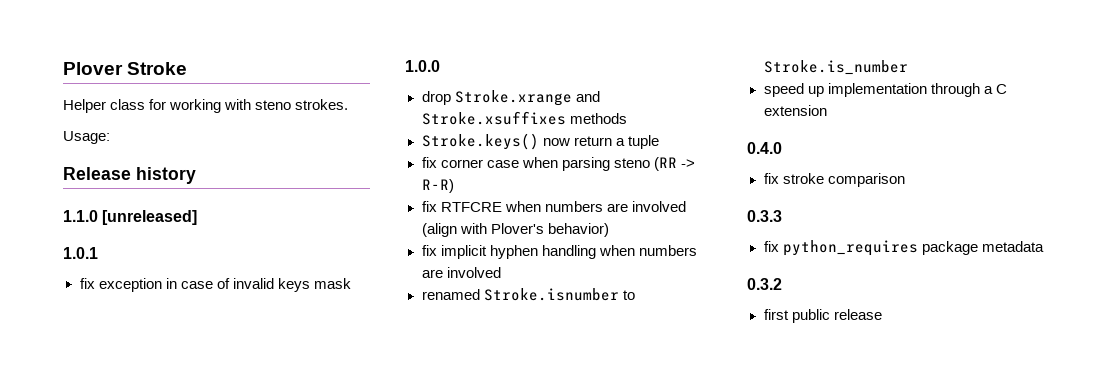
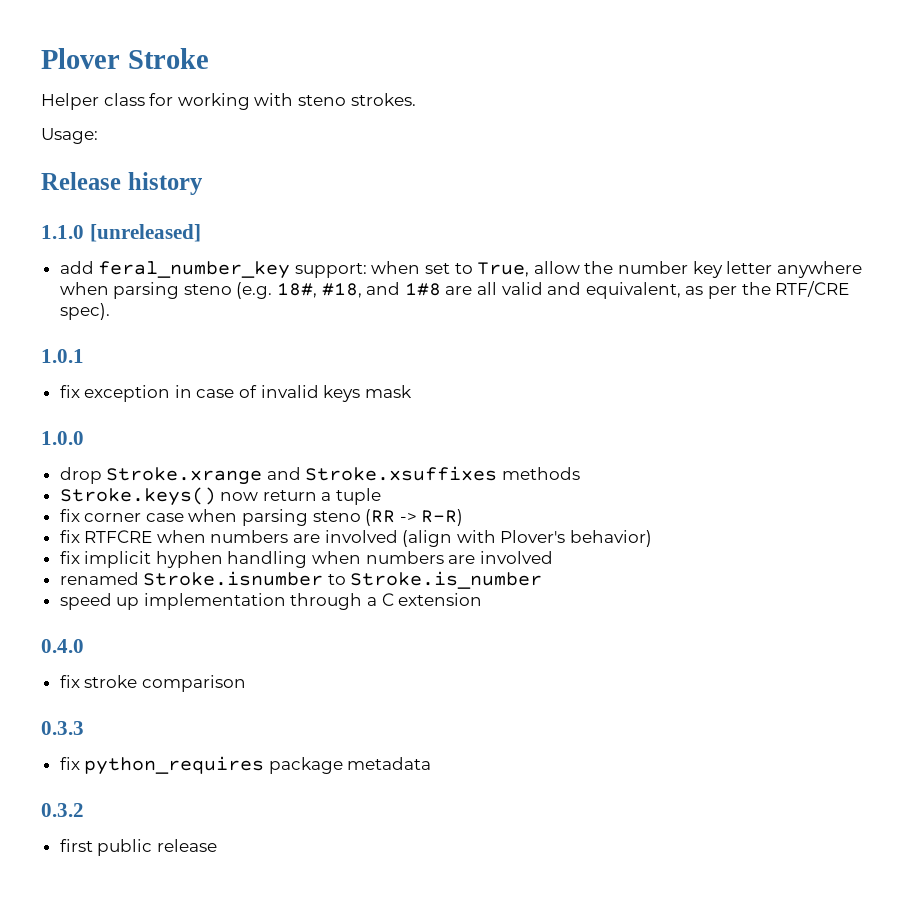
+ add feral_number_key support: when set to True, allow the number key letter anywhere when parsing steno (e.g. 18#, #18, and 1#8 are all valid and equivalent, as per the RTF/CRE spec).

